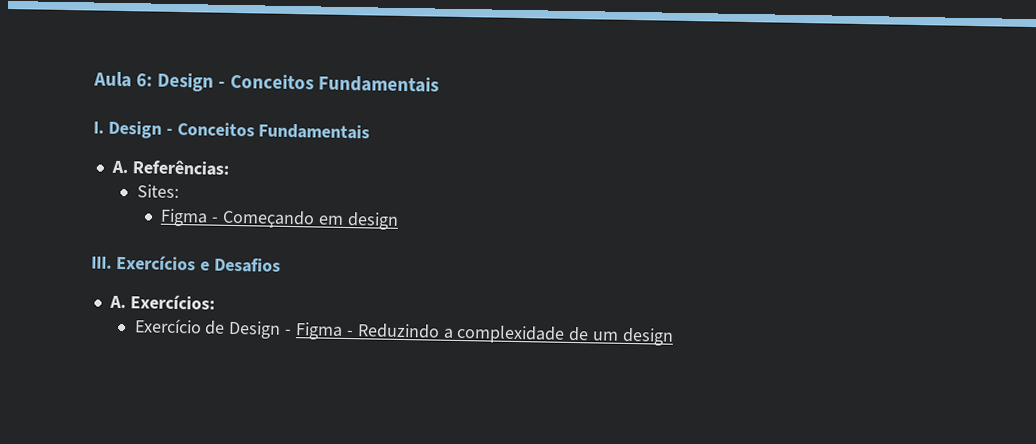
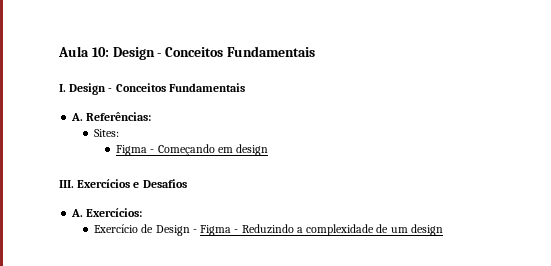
- Aula 6: Design - Conceitos Fundamentais
+ Aula 10: Design - Conceitos Fundamentais

